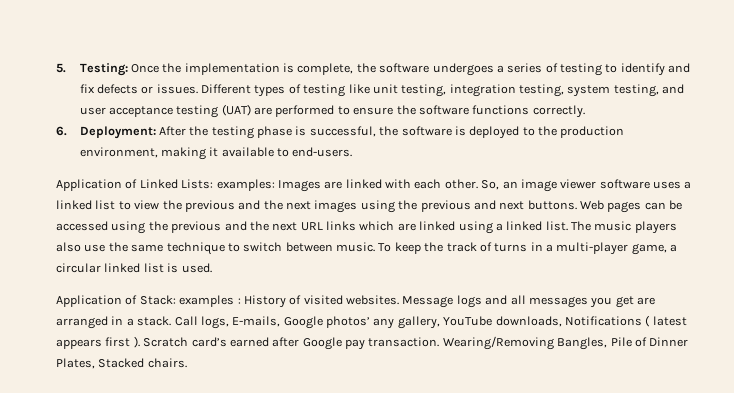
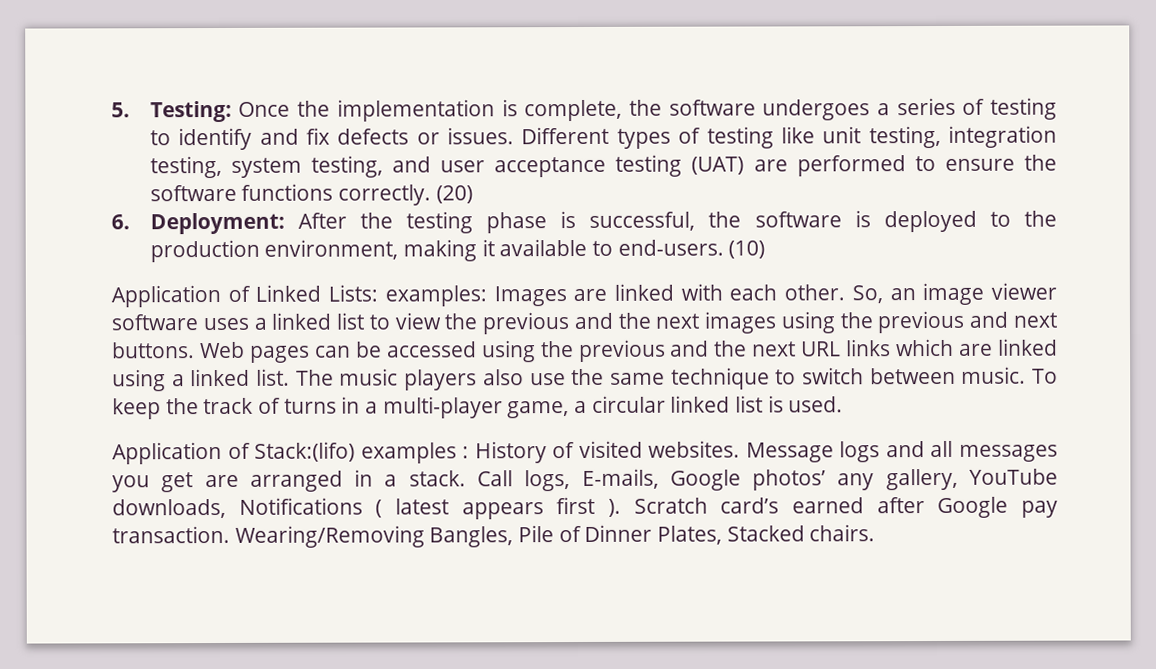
+ (20)
+ (10)
- Application of Stack: examples : History of visited websites.
+ Application of Stack:(lifo) examples : History of visited websites.

